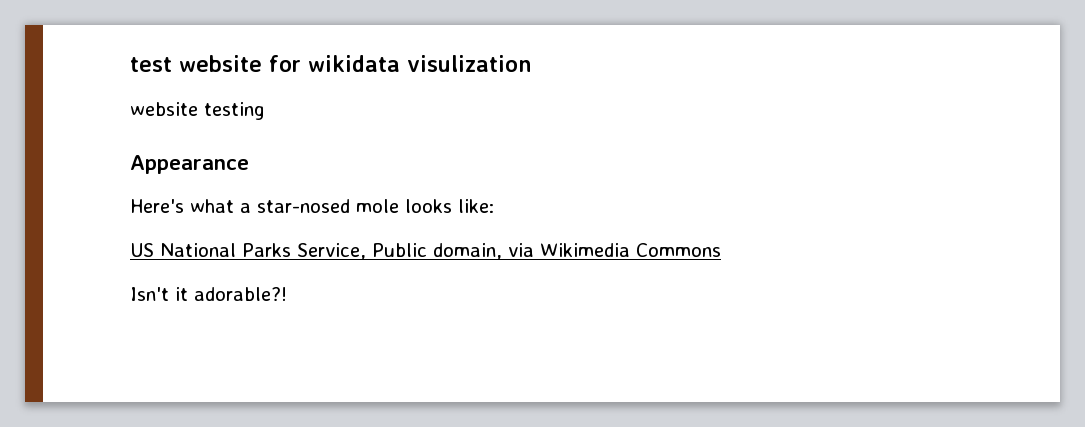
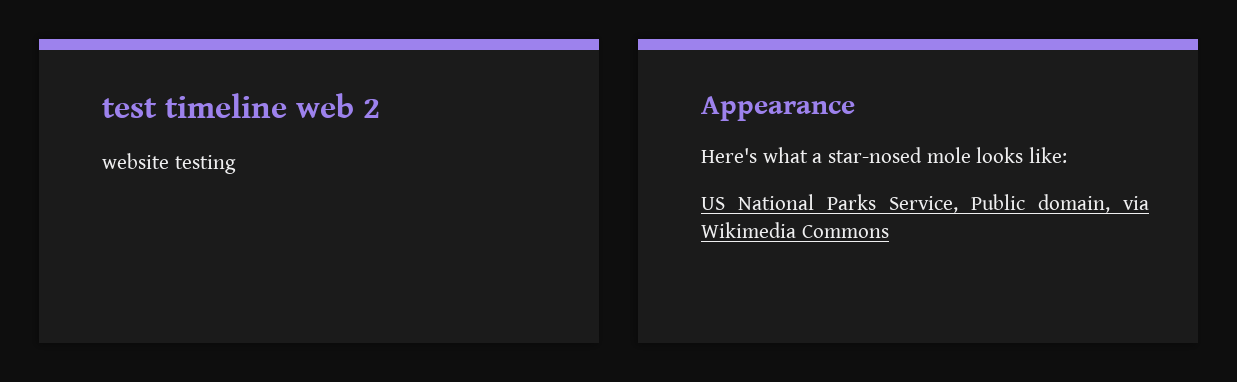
- test website for wikidata visulization
+ test timeline web 2
- Isn't it adorable?!

